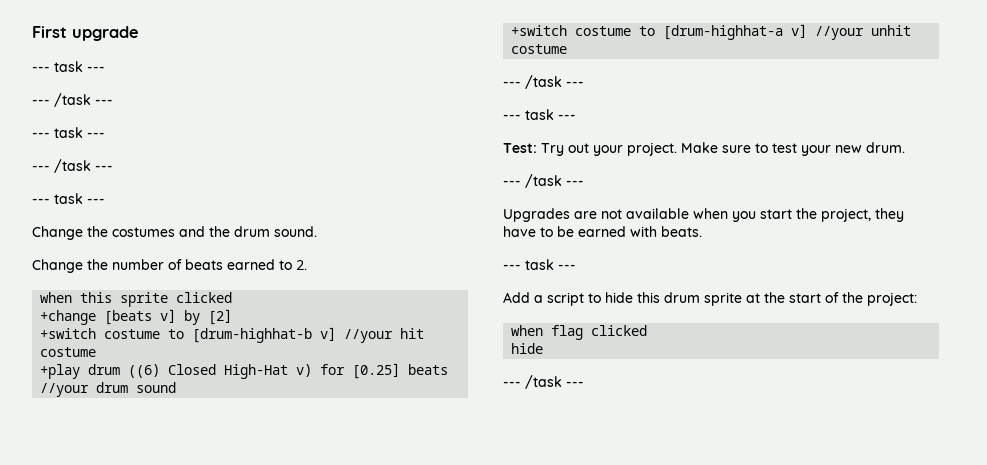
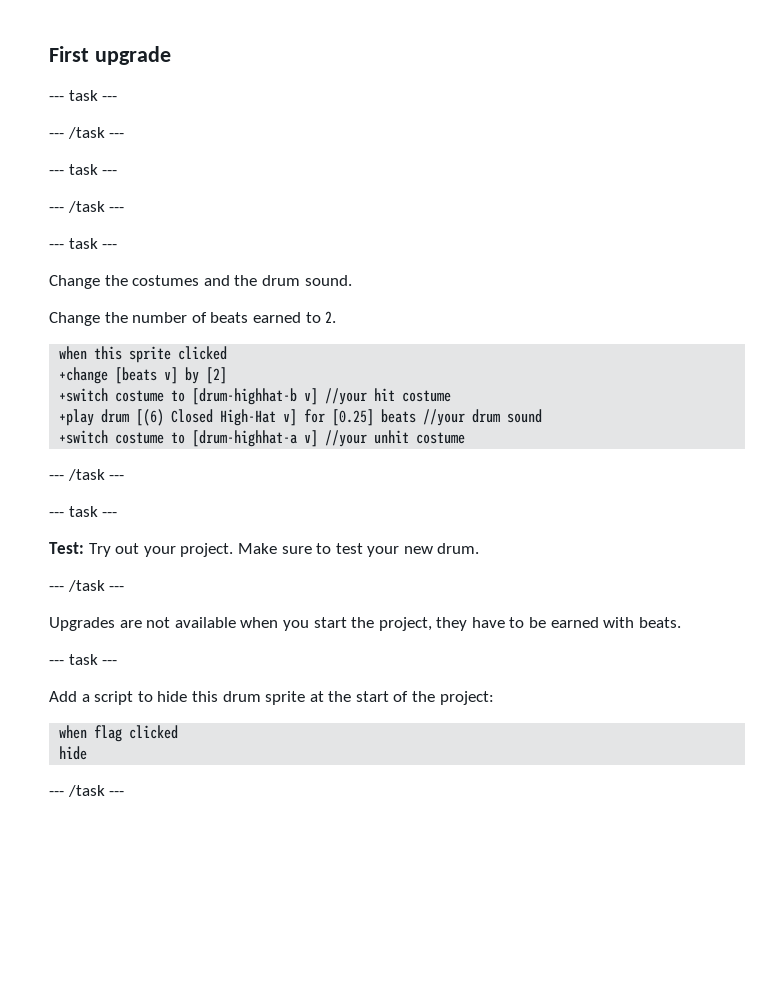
- +play drum ((6) Closed High-Hat v) for [0.25] beats //your drum sound
+ +play drum [(6) Closed High-Hat v] for [0.25] beats //your drum sound

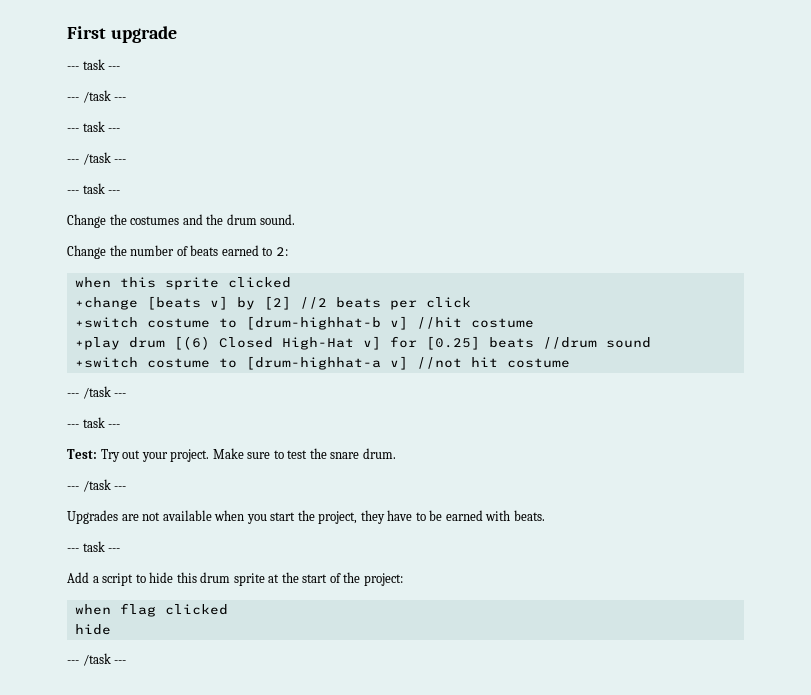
- Change the number of beats earned to 2.
+ Change the number of beats earned to 2:
- +change [beats v] by [2]
+ +change [beats v] by [2] //2 beats per click
- +switch costume to [drum-highhat-b v] //your hit costume
+ +switch costume to [drum-highhat-b v] //hit costume
- +play drum [(6) Closed High-Hat v] for [0.25] beats //your drum sound
+ +play drum [(6) Closed High-Hat v] for [0.25] beats //drum sound
- +switch costume to [drum-highhat-a v] //your unhit costume
+ +switch costume to [drum-highhat-a v] //not hit costume
- Make sure to test your new drum.
+ Make sure to test the snare drum.

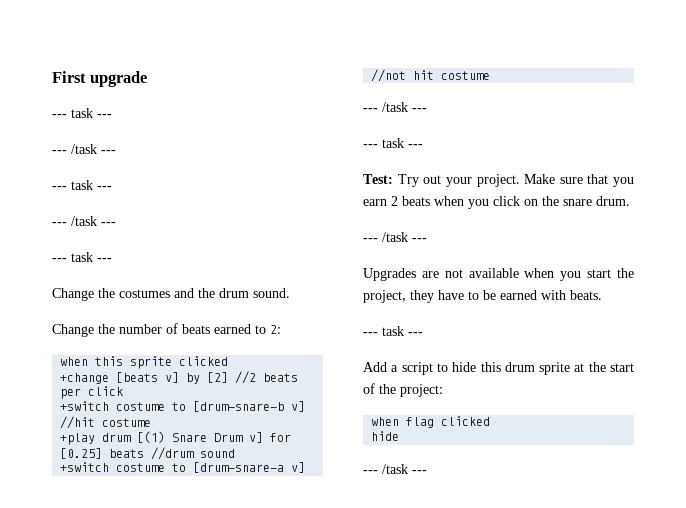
- +switch costume to [drum-highhat-b v] //hit costume
+ +switch costume to [drum-snare-b v] //hit costume
- +play drum [(6) Closed High-Hat v] for [0.25] beats //drum sound
+ +play drum [(1) Snare Drum v] for [0.25] beats //drum sound
- +switch costume to [drum-highhat-a v] //not hit costume
+ +switch costume to [drum-snare-a v] //not hit costume
- Make sure to test the snare drum.
+ Make sure that you earn 2 beats when you click on the snare drum.

